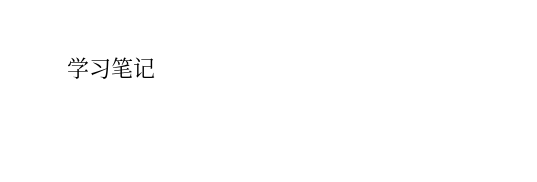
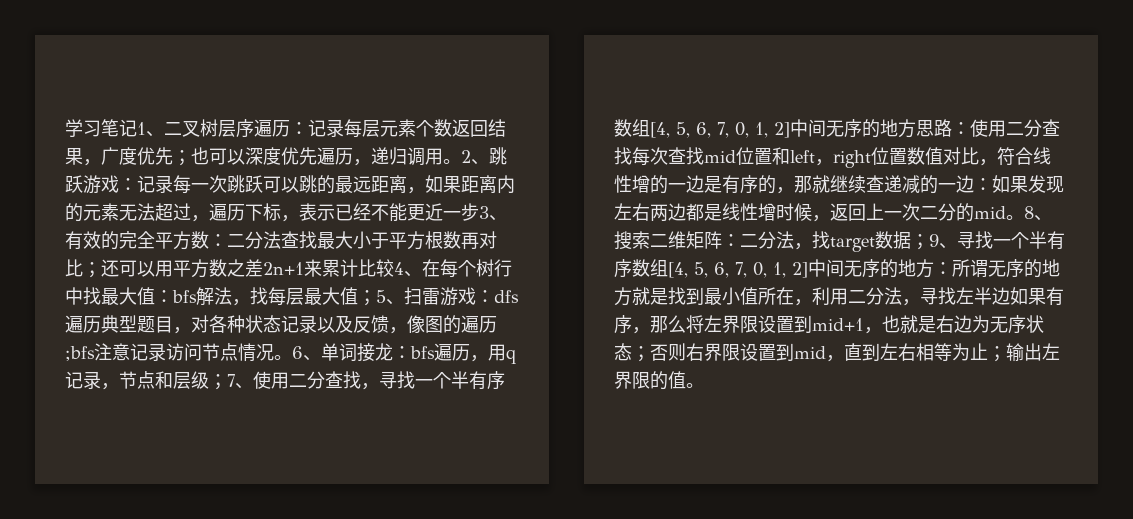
- 学习笔记
+ 学习笔记1、二叉树层序遍历：记录每层元素个数返回结果，广度优先；也可以深度优先遍历，递归调用。2、跳跃游戏：记录每一次跳跃可以跳的最远距离，如果距离内的元素无法超过，遍历下标，表示已经不能更近一步3、有效的完全平方数：二分法查找最大小于平方根数再对比；还可以用平方数之差2n+1来累计比较4、在每个树行中找最大值：bfs解法，找每层最大值；5、扫雷游戏：dfs遍历典型题目，对各种状态记录以及反馈，像图的遍历;bfs注意记录访问节点情况。6、单词接龙：bfs遍历，用q记录，节点和层级；7、使用二分查找，寻找一个半有序数组[4, 5, 6, 7, 0, 1, 2]中间无序的地方思路：使用二分查找每次查找mid位置和left，right位置数值对比，符合线性增的一边是有序的，那就继续查递减的一边：如果发现左右两边都是线性增时候，返回上一次二分的mid。8、搜索二维矩阵：二分法，找target数据；9、寻找一个半有序数组[4, 5, 6, 7, 0, 1, 2]中间无序的地方：所谓无序的地方就是找到最小值所在，利用二分法，寻找左半边如果有序，那么将左界限设置到mid+1，也就是右边为无序状态；否则右界限设置到mid，直到左右相等为止；输出左界限的值。

